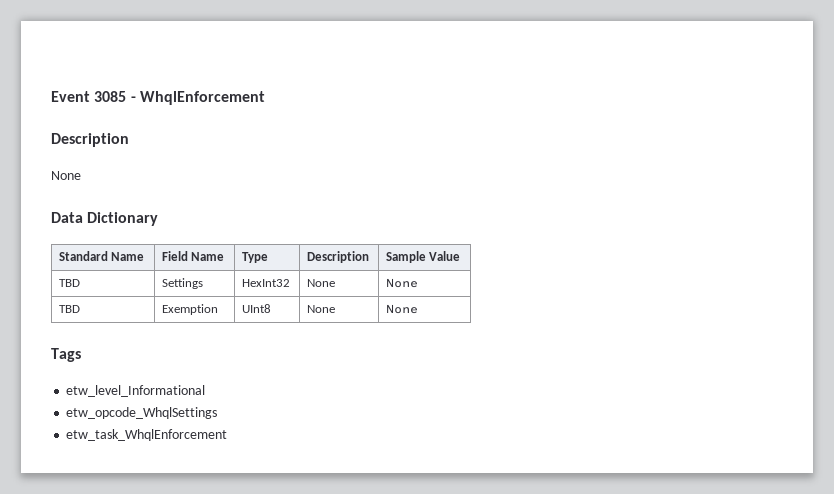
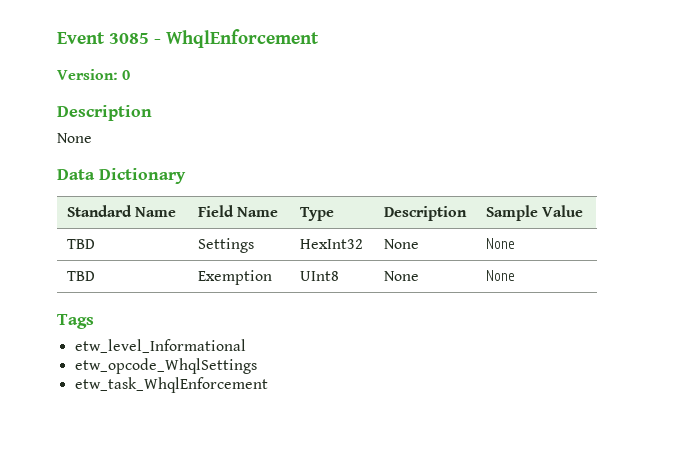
+ Version: 0

